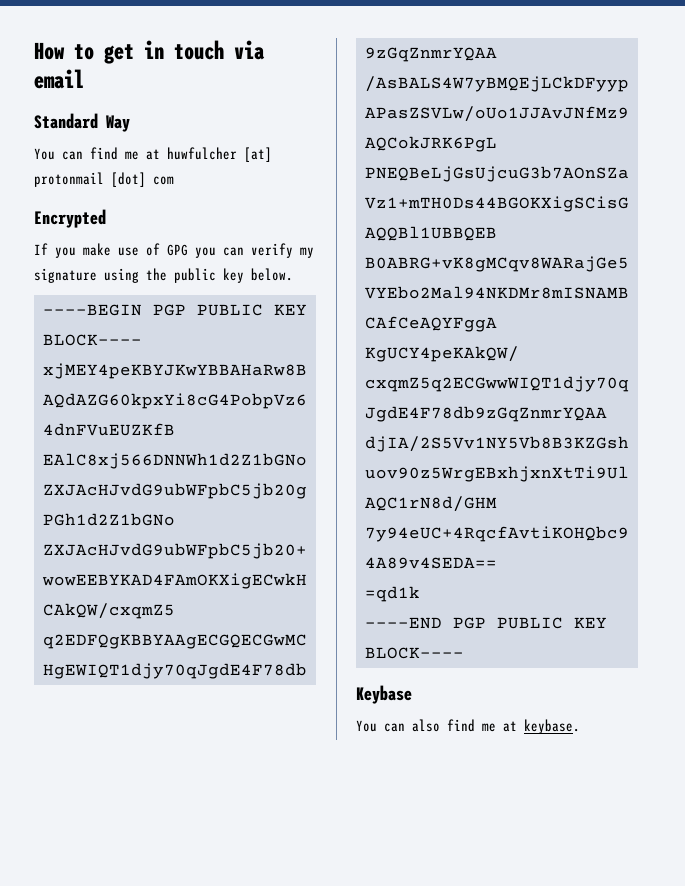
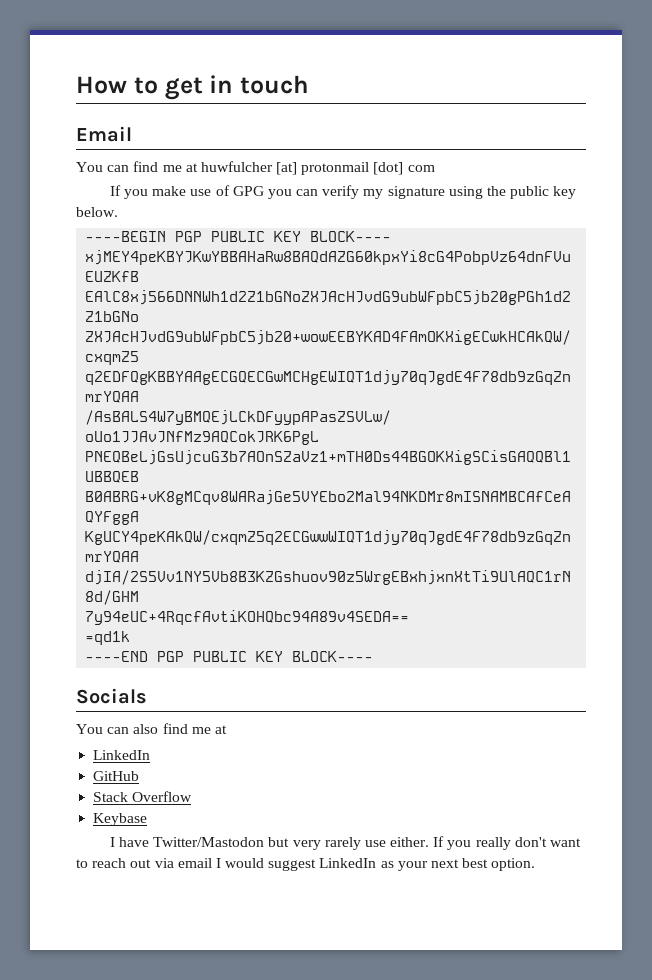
- How to get in touch via email
- Standard Way
+ How to get in touch
+ Email
- Encrypted
- Keybase
+ Socials
- You can also find me at keybase.
+ You can also find me at
+ LinkedIn
+ GitHub
+ Stack Overflow
+ Keybase
+ I have Twitter/Mastodon but very rarely use either. If you really don't want to reach out via email I would suggest LinkedIn as your next best option.

